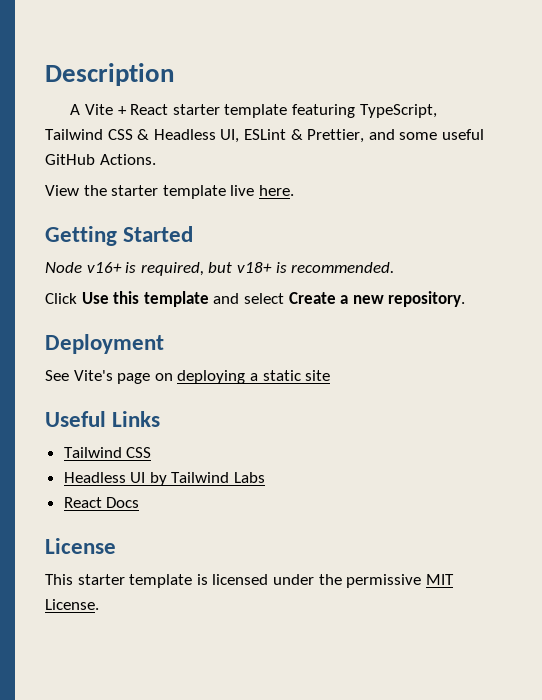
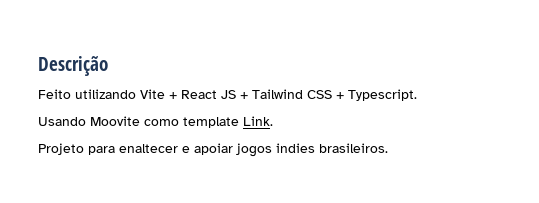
- Description
- A Vite + React starter template featuring TypeScript, Tailwind CSS & Headless UI, ESLint & Prettier, and some useful GitHub Actions.
- View the starter template live here.
- Getting Started
- Node v16+ is required, but v18+ is recommended.
- Click Use this template and select Create a new repository.
- Deployment
- See Vite's page on deploying a static site
- Useful Links
- Tailwind CSS
- Headless UI by Tailwind Labs
- React Docs
- License
- This starter template is licensed under the permissive MIT License.
+ Descrição
+ Feito utilizando Vite + React JS + Tailwind CSS + Typescript.
+ Usando Moovite como template Link.
+ Projeto para enaltecer e apoiar jogos indies brasileiros.

